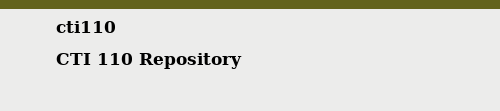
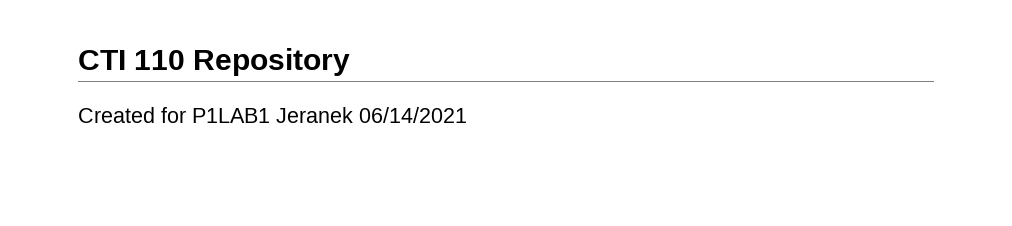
- cti110
+ Created for P1LAB1 Jeranek 06/14/2021

